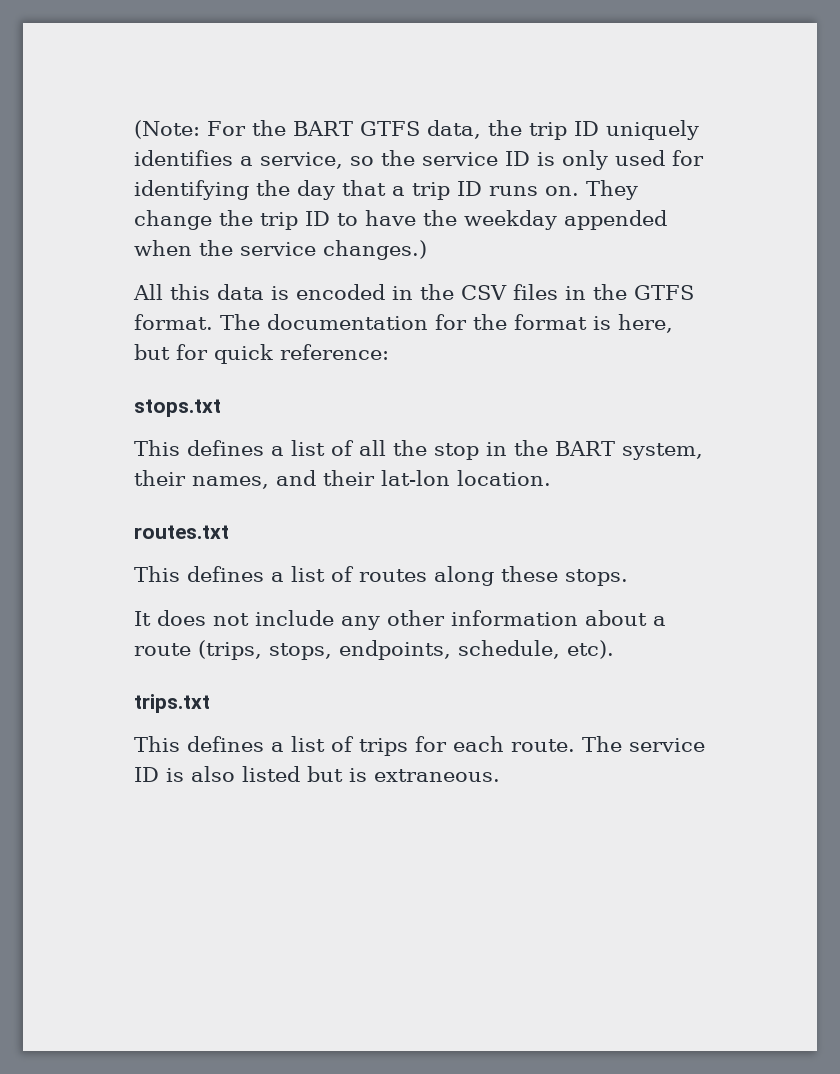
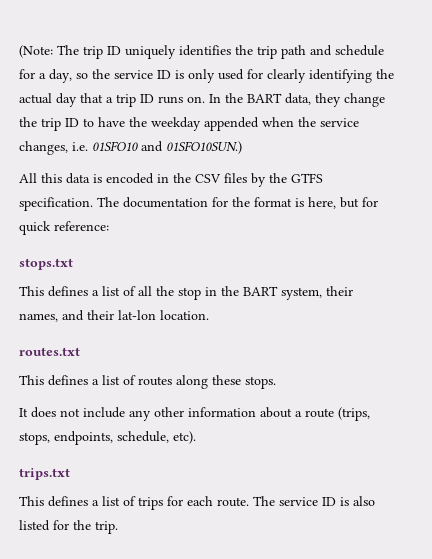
- (Note: For the BART GTFS data, the trip ID uniquely identifies a service, so the service ID is only used for identifying the day that a trip ID runs on.
+ (Note: The trip ID uniquely identifies the trip path and schedule for a day, so the service ID is only used for clearly identifying the actual day that a trip ID runs on.
- They change the trip ID to have the weekday appended when the service changes.)
+ In the BART data, they change the trip ID to have the weekday appended when the service changes, i.e. 01SFO10 and 01SFO10SUN.)
- All this data is encoded in the CSV files in the GTFS format.
+ All this data is encoded in the CSV files by the GTFS specification.
- The service ID is also listed but is extraneous.
+ The service ID is also listed for the trip.

